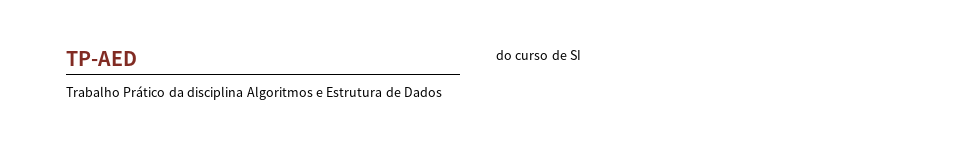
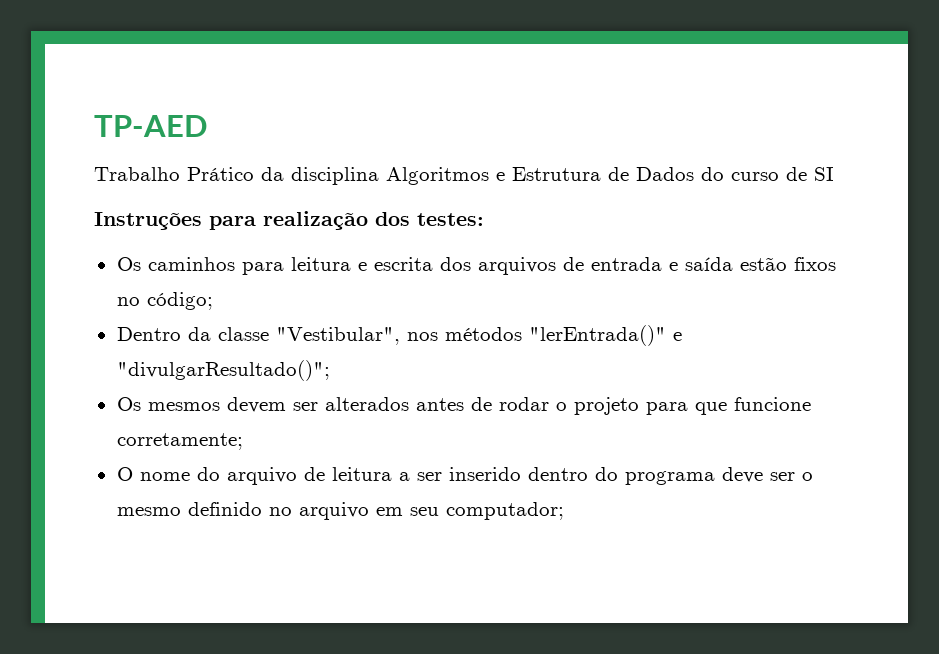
+ Instruções para realização dos testes:
+ Os caminhos para leitura e escrita dos arquivos de entrada e saída estão fixos no código;
+ Dentro da classe "Vestibular", nos métodos "lerEntrada()" e "divulgarResultado()";
+ Os mesmos devem ser alterados antes de rodar o projeto para que funcione corretamente;
+ O nome do arquivo de leitura a ser inserido dentro do programa deve ser o mesmo definido no arquivo em seu computador;

